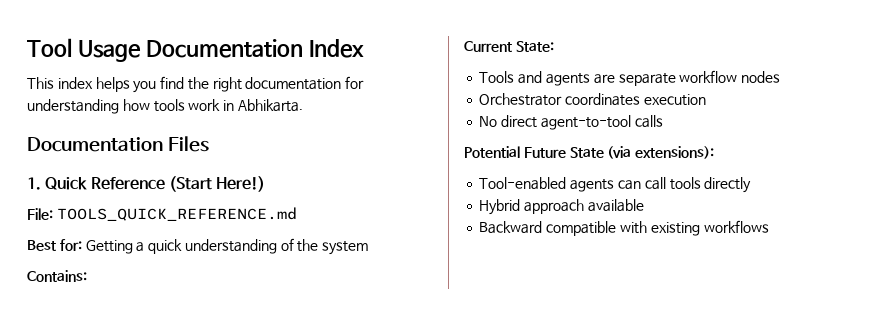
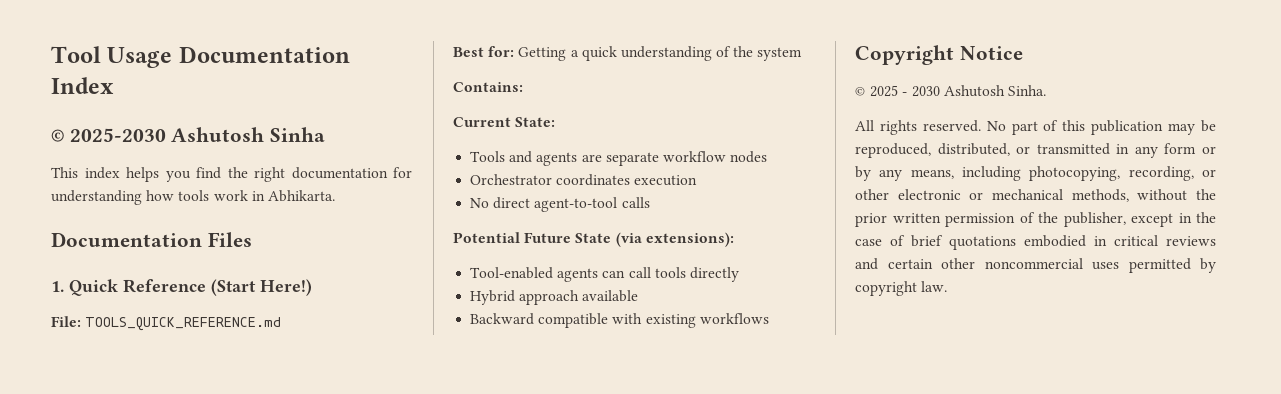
+ © 2025-2030 Ashutosh Sinha
+ Copyright Notice
+ © 2025 - 2030 Ashutosh Sinha.
+ All rights reserved. No part of this publication may be reproduced, distributed, or transmitted in any form or by any means, including photocopying, recording, or other electronic or mechanical methods, without the prior written permission of the publisher, except in the case of brief quotations embodied in critical reviews and certain other noncommercial uses permitted by copyright law.

